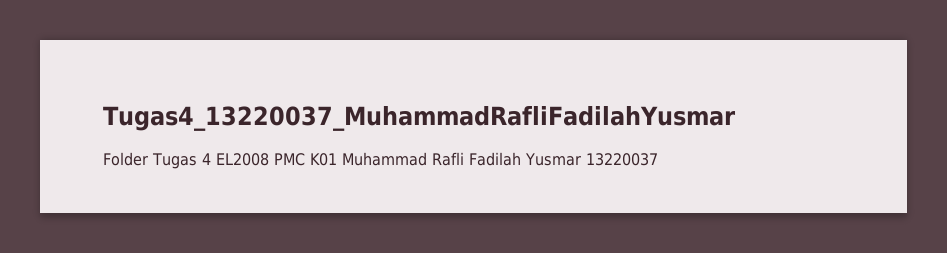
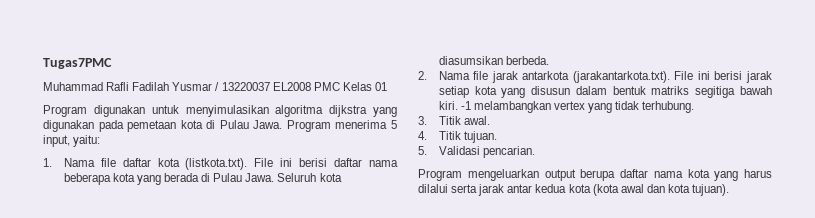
- Tugas4_13220037_MuhammadRafliFadilahYusmar
- Folder Tugas 4 EL2008 PMC K01 Muhammad Rafli Fadilah Yusmar 13220037
+ Tugas7PMC
+ Muhammad Rafli Fadilah Yusmar / 13220037 EL2008 PMC Kelas 01
+ Program digunakan untuk menyimulasikan algoritma dijkstra yang digunakan pada pemetaan kota di Pulau Jawa. Program menerima 5 input, yaitu:
+ 1. Nama file daftar kota (listkota.txt). File ini berisi daftar nama beberapa kota yang berada di Pulau Jawa. Seluruh kota diasumsikan berbeda.
+ 2. Nama file jarak antarkota (jarakantarkota.txt). File ini berisi jarak setiap kota yang disusun dalam bentuk matriks segitiga bawah kiri. -1 melambangkan vertex yang tidak terhubung.
+ 3. Titik awal.
+ 4. Titik tujuan.
+ 5. Validasi pencarian.
+ Program mengeluarkan output berupa daftar nama kota yang harus dilalui serta jarak antar kedua kota (kota awal dan kota tujuan).

